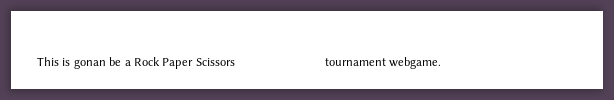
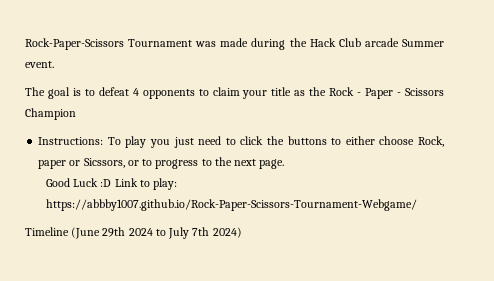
- This is gonan be a Rock Paper Scissors tournament webgame.
+ Rock-Paper-Scissors Tournament was made during the Hack Club arcade Summer event.
+ The goal is to defeat 4 opponents to claim your title as the Rock - Paper - Scissors Champion
+ Instructions: To play you just need to click the buttons to either choose Rock, paper or Sicssors, or to progress to the next page.
+ Good Luck :D Link to play: https://abbby1007.github.io/Rock-Paper-Scissors-Tournament-Webgame/
+ Timeline (June 29th 2024 to July 7th 2024)

